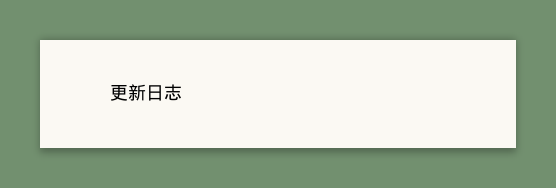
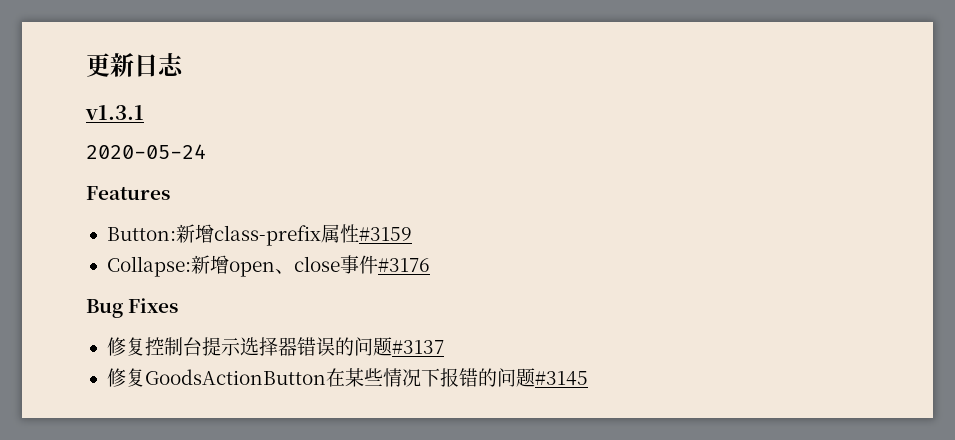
+ v1.3.1
+ 2020-05-24
+ Features
+ Button:新增class-prefix属性#3159
+ Collapse:新增open、close事件#3176
+ Bug Fixes
+ 修复控制台提示选择器错误的问题#3137
+ 修复GoodsActionButton在某些情况下报错的问题#3145

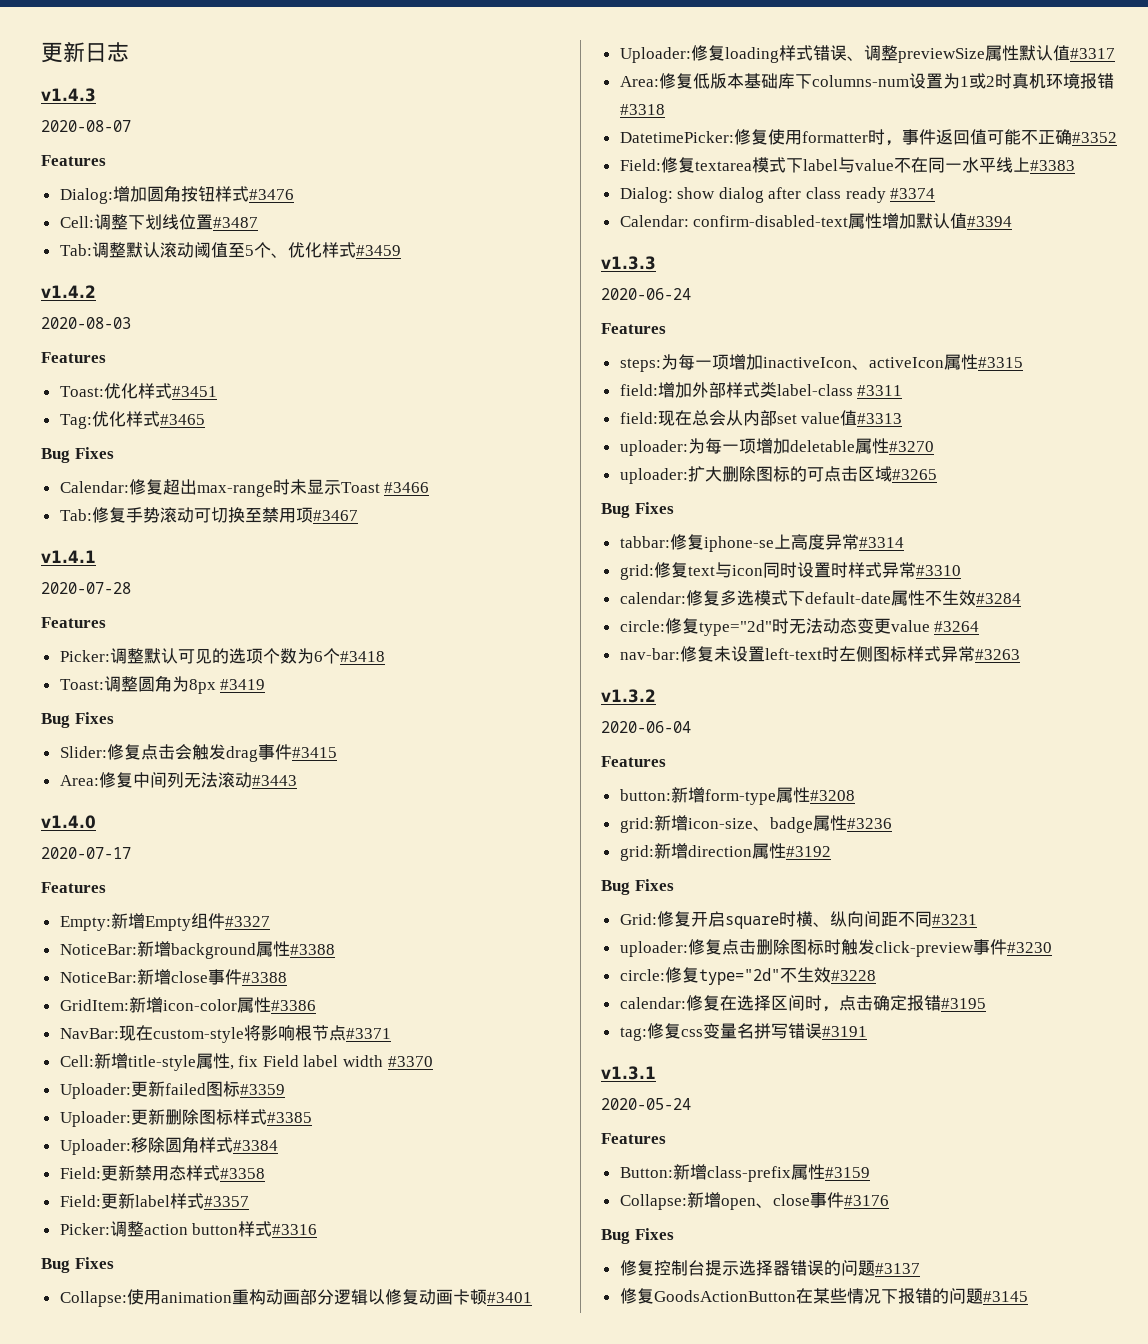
+ v1.4.3
+ 2020-08-07
+ Features
+ Dialog:增加圆角按钮样式#3476
+ Cell:调整下划线位置#3487
+ Tab:调整默认滚动阈值至5个、优化样式#3459
+ v1.4.2
+ 2020-08-03
+ Features
+ Toast:优化样式#3451
+ Tag:优化样式#3465
+ Bug Fixes
+ Calendar:修复超出max-range时未显示Toast #3466
+ Tab:修复手势滚动可切换至禁用项#3467
+ v1.4.1
+ 2020-07-28
+ Features
+ Picker:调整默认可见的选项个数为6个#3418
+ Toast:调整圆角为8px #3419
+ Bug Fixes
+ Slider:修复点击会触发drag事件#3415
+ Area:修复中间列无法滚动#3443
+ v1.4.0
+ 2020-07-17
+ Features
+ Empty:新增Empty组件#3327
+ NoticeBar:新增background属性#3388
+ NoticeBar:新增close事件#3388
+ GridItem:新增icon-color属性#3386
+ NavBar:现在custom-style将影响根节点#3371
+ Cell:新增title-style属性, fix Field label width #3370
+ Uploader:更新failed图标#3359
+ Uploader:更新删除图标样式#3385
+ Uploader:移除圆角样式#3384
+ Field:更新禁用态样式#3358
+ Field:更新label样式#3357
+ Picker:调整action button样式#3316
+ Bug Fixes
+ Collapse:使用animation重构动画部分逻辑以修复动画卡顿#3401
+ Uploader:修复loading样式错误、调整previewSize属性默认值#3317
+ Area:修复低版本基础库下columns-num设置为1或2时真机环境报错#3318
+ DatetimePicker:修复使用formatter时，事件返回值可能不正确#3352
+ Field:修复textarea模式下label与value不在同一水平线上#3383
+ Dialog: show dialog after class ready #3374
+ Calendar: confirm-disabled-text属性增加默认值#3394
+ v1.3.3
+ 2020-06-24
+ Features
+ steps:为每一项增加inactiveIcon、activeIcon属性#3315
+ field:增加外部样式类label-class #3311
+ field:现在总会从内部set value值#3313
+ uploader:为每一项增加deletable属性#3270
+ uploader:扩大删除图标的可点击区域#3265
+ Bug Fixes
+ tabbar:修复iphone-se上高度异常#3314
+ grid:修复text与icon同时设置时样式异常#3310
+ calendar:修复多选模式下default-date属性不生效#3284
+ circle:修复type="2d"时无法动态变更value #3264
+ nav-bar:修复未设置left-text时左侧图标样式异常#3263
+ v1.3.2
+ 2020-06-04
+ Features
+ button:新增form-type属性#3208
+ grid:新增icon-size、badge属性#3236
+ grid:新增direction属性#3192
+ Bug Fixes
+ Grid:修复开启square时横、纵向间距不同#3231
+ uploader:修复点击删除图标时触发click-preview事件#3230
+ circle:修复type="2d"不生效#3228
+ calendar:修复在选择区间时，点击确定报错#3195
+ tag:修复css变量名拼写错误#3191

